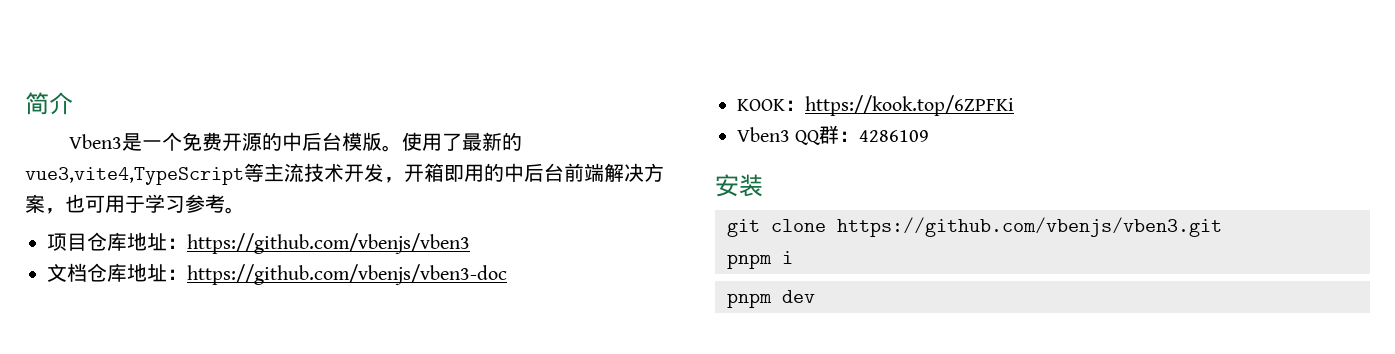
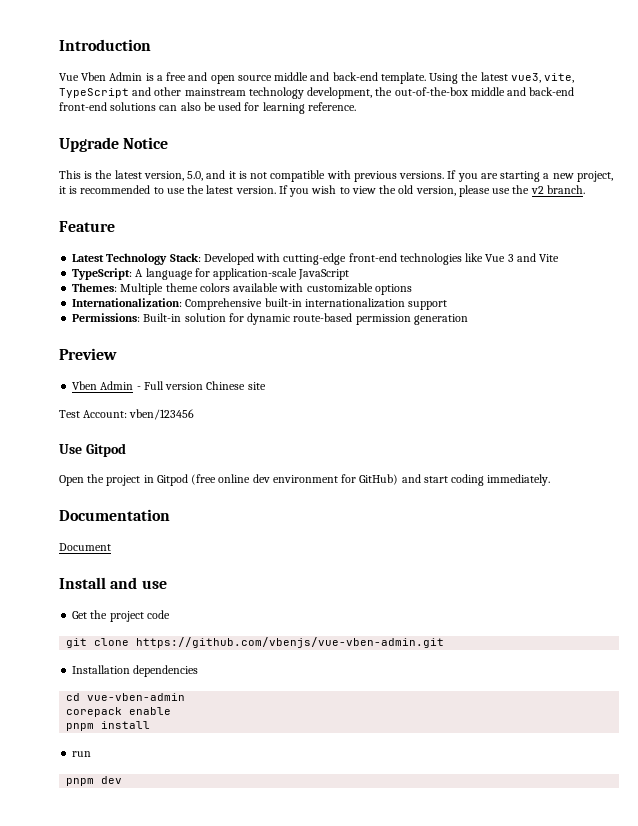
- 简介
- Vben3是一个免费开源的中后台模版。使用了最新的vue3,vite4,TypeScript等主流技术开发，开箱即用的中后台前端解决方案，也可用于学习参考。
- 项目仓库地址：https://github.com/vbenjs/vben3
- 文档仓库地址：https://github.com/vbenjs/vben3-doc
- KOOK：https://kook.top/6ZPFKi
- Vben3 QQ群：4286109
- 安装
- git clone https://github.com/vbenjs/vben3.git
- pnpm i
+ Introduction
+ Vue Vben Admin is a free and open source middle and back-end template. Using the latest vue3, vite, TypeScript and other mainstream technology development, the out-of-the-box middle and back-end front-end solutions can also be used for learning reference.
+ Upgrade Notice
+ This is the latest version, 5.0, and it is not compatible with previous versions. If you are starting a new project, it is recommended to use the latest version. If you wish to view the old version, please use the v2 branch.
+ Feature
+ Latest Technology Stack: Developed with cutting-edge front-end technologies like Vue 3 and Vite
+ TypeScript: A language for application-scale JavaScript
+ Themes: Multiple theme colors available with customizable options
+ Internationalization: Comprehensive built-in internationalization support
+ Permissions: Built-in solution for dynamic route-based permission generation
+ Preview
+ Vben Admin - Full version Chinese site
+ Test Account: vben/123456
+ Use Gitpod
+ Open the project in Gitpod (free online dev environment for GitHub) and start coding immediately.
+ Documentation
+ Document
+ Install and use
+ Get the project code
+ git clone https://github.com/vbenjs/vue-vben-admin.git
+ Installation dependencies
+ cd vue-vben-admin
+ corepack enable
+ pnpm install
+ run

